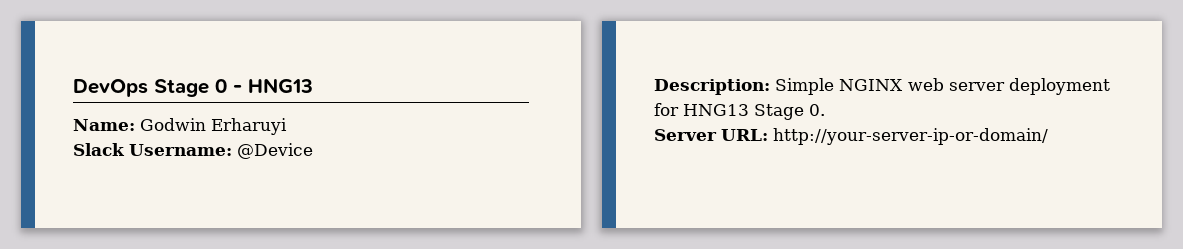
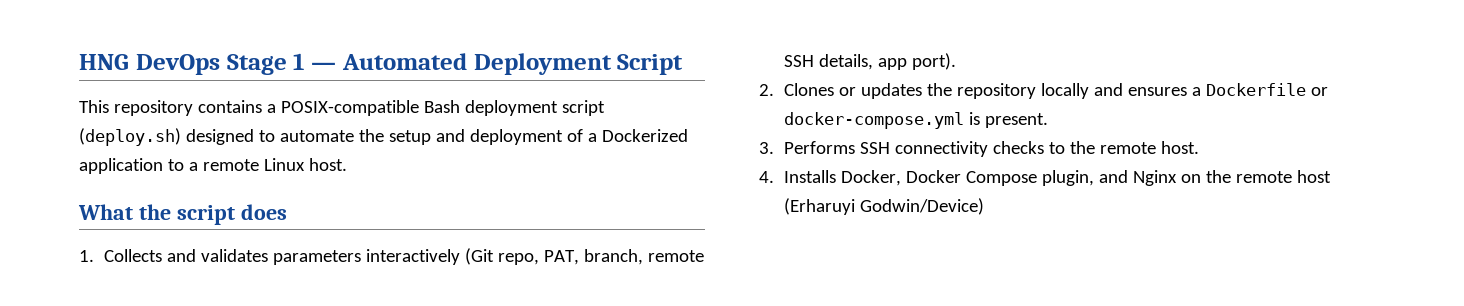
- DevOps Stage 0 - HNG13
- Name: Godwin Erharuyi
- Slack Username: @Device
- Description: Simple NGINX web server deployment for HNG13 Stage 0.
- Server URL: http://your-server-ip-or-domain/
+ HNG DevOps Stage 1 — Automated Deployment Script
+ This repository contains a POSIX-compatible Bash deployment script (deploy.sh) designed to automate the setup and deployment of a Dockerized application to a remote Linux host.
+ What the script does
+ 1. Collects and validates parameters interactively (Git repo, PAT, branch, remote SSH details, app port).
+ 2. Clones or updates the repository locally and ensures a Dockerfile or docker-compose.yml is present.
+ 3. Performs SSH connectivity checks to the remote host.
+ 4. Installs Docker, Docker Compose plugin, and Nginx on the remote host (Erharuyi Godwin/Device)

